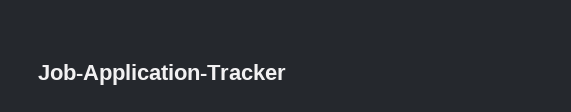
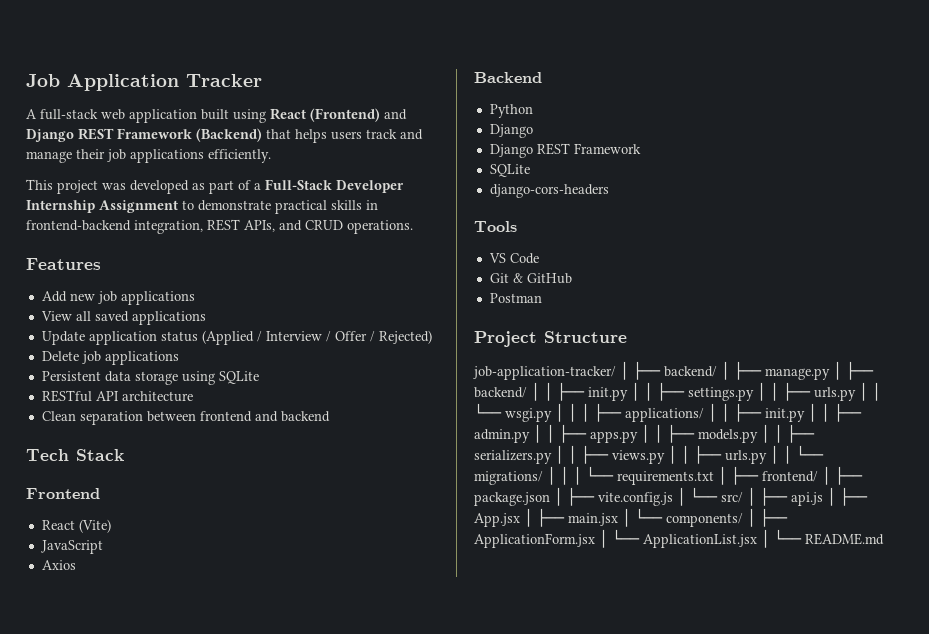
- Job-Application-Tracker
+ Job Application Tracker
+ A full-stack web application built using React (Frontend) and Django REST Framework (Backend) that helps users track and manage their job applications efficiently.
+ This project was developed as part of a Full-Stack Developer Internship Assignment to demonstrate practical skills in frontend-backend integration, REST APIs, and CRUD operations.
+ Features
+ Add new job applications
+ View all saved applications
+ Update application status (Applied / Interview / Offer / Rejected)
+ Delete job applications
+ Persistent data storage using SQLite
+ RESTful API architecture
+ Clean separation between frontend and backend
+ Tech Stack
+ Frontend
+ React (Vite)
+ JavaScript
+ Axios
+ Backend
+ Python
+ Django
+ Django REST Framework
+ SQLite
+ django-cors-headers
+ Tools
+ VS Code
+ Git & GitHub
+ Postman
+ Project Structure
+ job-application-tracker/ │ ├── backend/ │ ├── manage.py │ ├── backend/ │ │ ├── init.py │ │ ├── settings.py │ │ ├── urls.py │ │ └── wsgi.py │ │ │ ├── applications/ │ │ ├── init.py │ │ ├── admin.py │ │ ├── apps.py │ │ ├── models.py │ │ ├── serializers.py │ │ ├── views.py │ │ ├── urls.py │ │ └── migrations/ │ │ │ └── requirements.txt │ ├── frontend/ │ ├── package.json │ ├── vite.config.js │ └── src/ │ ├── api.js │ ├── App.jsx │ ├── main.jsx │ └── components/ │ ├── ApplicationForm.jsx │ └── ApplicationList.jsx │ └── README.md

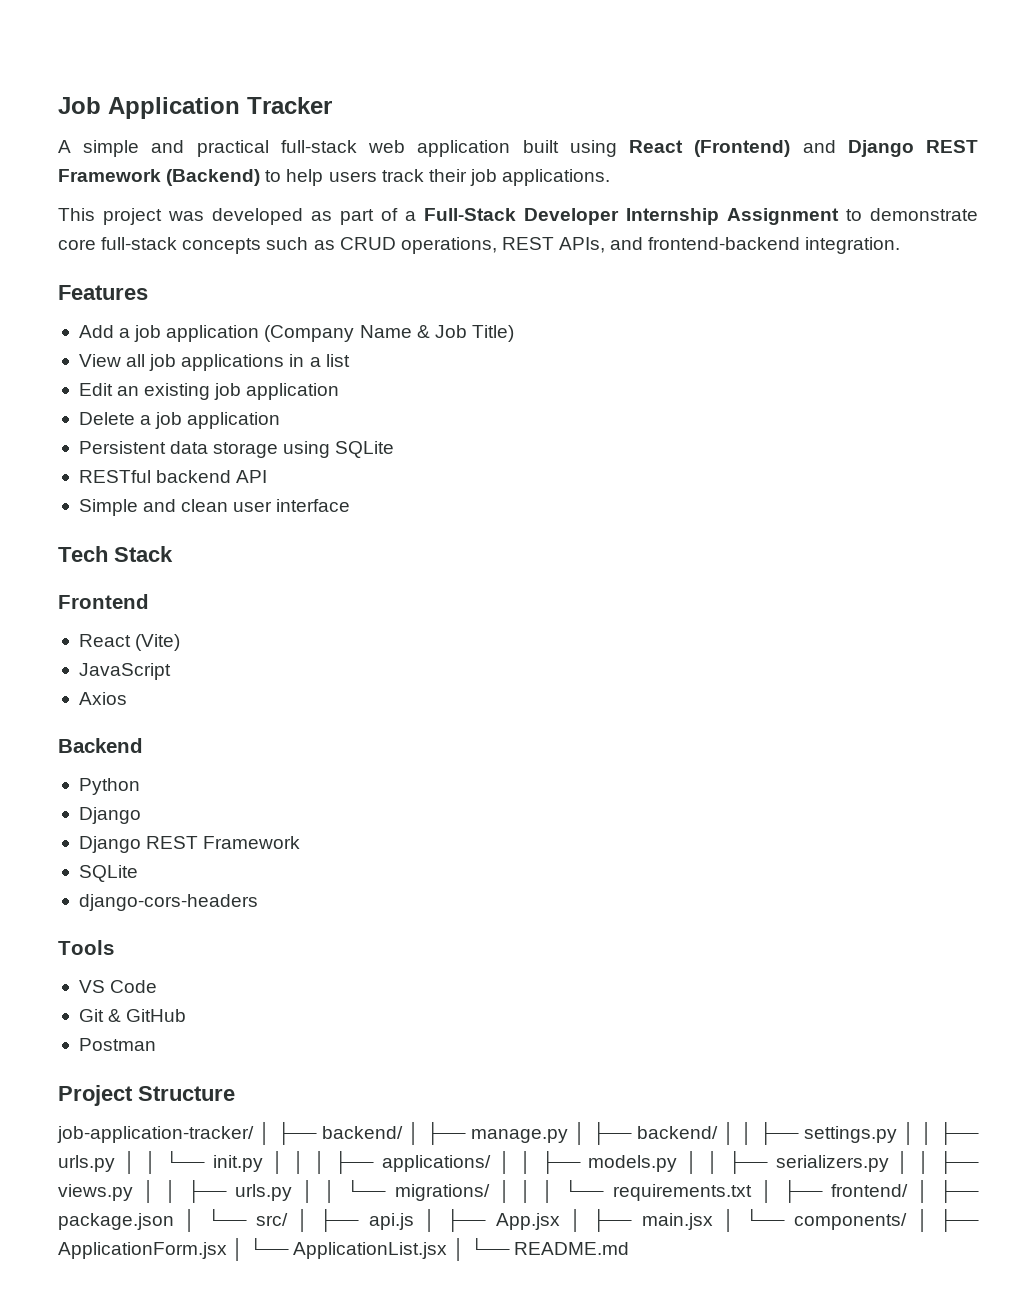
- A full-stack web application built using React (Frontend) and Django REST Framework (Backend) that helps users track and manage their job applications efficiently.
+ A simple and practical full-stack web application built using React (Frontend) and Django REST Framework (Backend) to help users track their job applications.
- This project was developed as part of a Full-Stack Developer Internship Assignment to demonstrate practical skills in frontend-backend integration, REST APIs, and CRUD operations.
+ This project was developed as part of a Full-Stack Developer Internship Assignment to demonstrate core full-stack concepts such as CRUD operations, REST APIs, and frontend-backend integration.
- Add new job applications
+ Add a job application (Company Name & Job Title)
- View all saved applications
- Update application status (Applied / Interview / Offer / Rejected)
- Delete job applications
+ View all job applications in a list
+ Edit an existing job application
+ Delete a job application
- RESTful API architecture
- Clean separation between frontend and backend
+ RESTful backend API
+ Simple and clean user interface
- job-application-tracker/ │ ├── backend/ │ ├── manage.py │ ├── backend/ │ │ ├── init.py │ │ ├── settings.py │ │ ├── urls.py │ │ └── wsgi.py │ │ │ ├── applications/ │ │ ├── init.py │ │ ├── admin.py │ │ ├── apps.py │ │ ├── models.py │ │ ├── serializers.py │ │ ├── views.py │ │ ├── urls.py │ │ └── migrations/ │ │ │ └── requirements.txt │ ├── frontend/ │ ├── package.json │ ├── vite.config.js │ └── src/ │ ├── api.js │ ├── App.jsx │ ├── main.jsx │ └── components/ │ ├── ApplicationForm.jsx │ └── ApplicationList.jsx │ └── README.md
+ job-application-tracker/ │ ├── backend/ │ ├── manage.py │ ├── backend/ │ │ ├── settings.py │ │ ├── urls.py │ │ └── init.py │ │ │ ├── applications/ │ │ ├── models.py │ │ ├── serializers.py │ │ ├── views.py │ │ ├── urls.py │ │ └── migrations/ │ │ │ └── requirements.txt │ ├── frontend/ │ ├── package.json │ └── src/ │ ├── api.js │ ├── App.jsx │ ├── main.jsx │ └── components/ │ ├── ApplicationForm.jsx │ └── ApplicationList.jsx │ └── README.md

